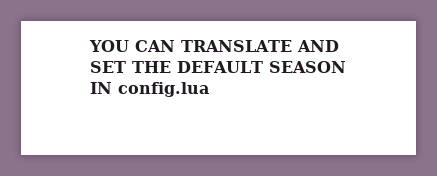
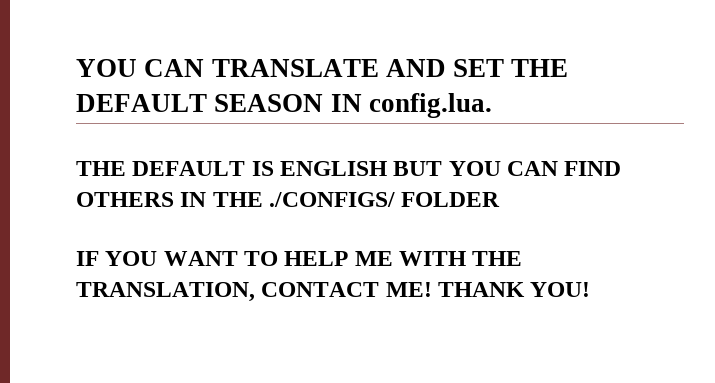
- YOU CAN TRANSLATE AND SET THE DEFAULT SEASON IN config.lua
+ YOU CAN TRANSLATE AND SET THE DEFAULT SEASON IN config.lua.
+ THE DEFAULT IS ENGLISH BUT YOU CAN FIND OTHERS IN THE ./CONFIGS/ FOLDER
+ IF YOU WANT TO HELP ME WITH THE TRANSLATION, CONTACT ME! THANK YOU!

